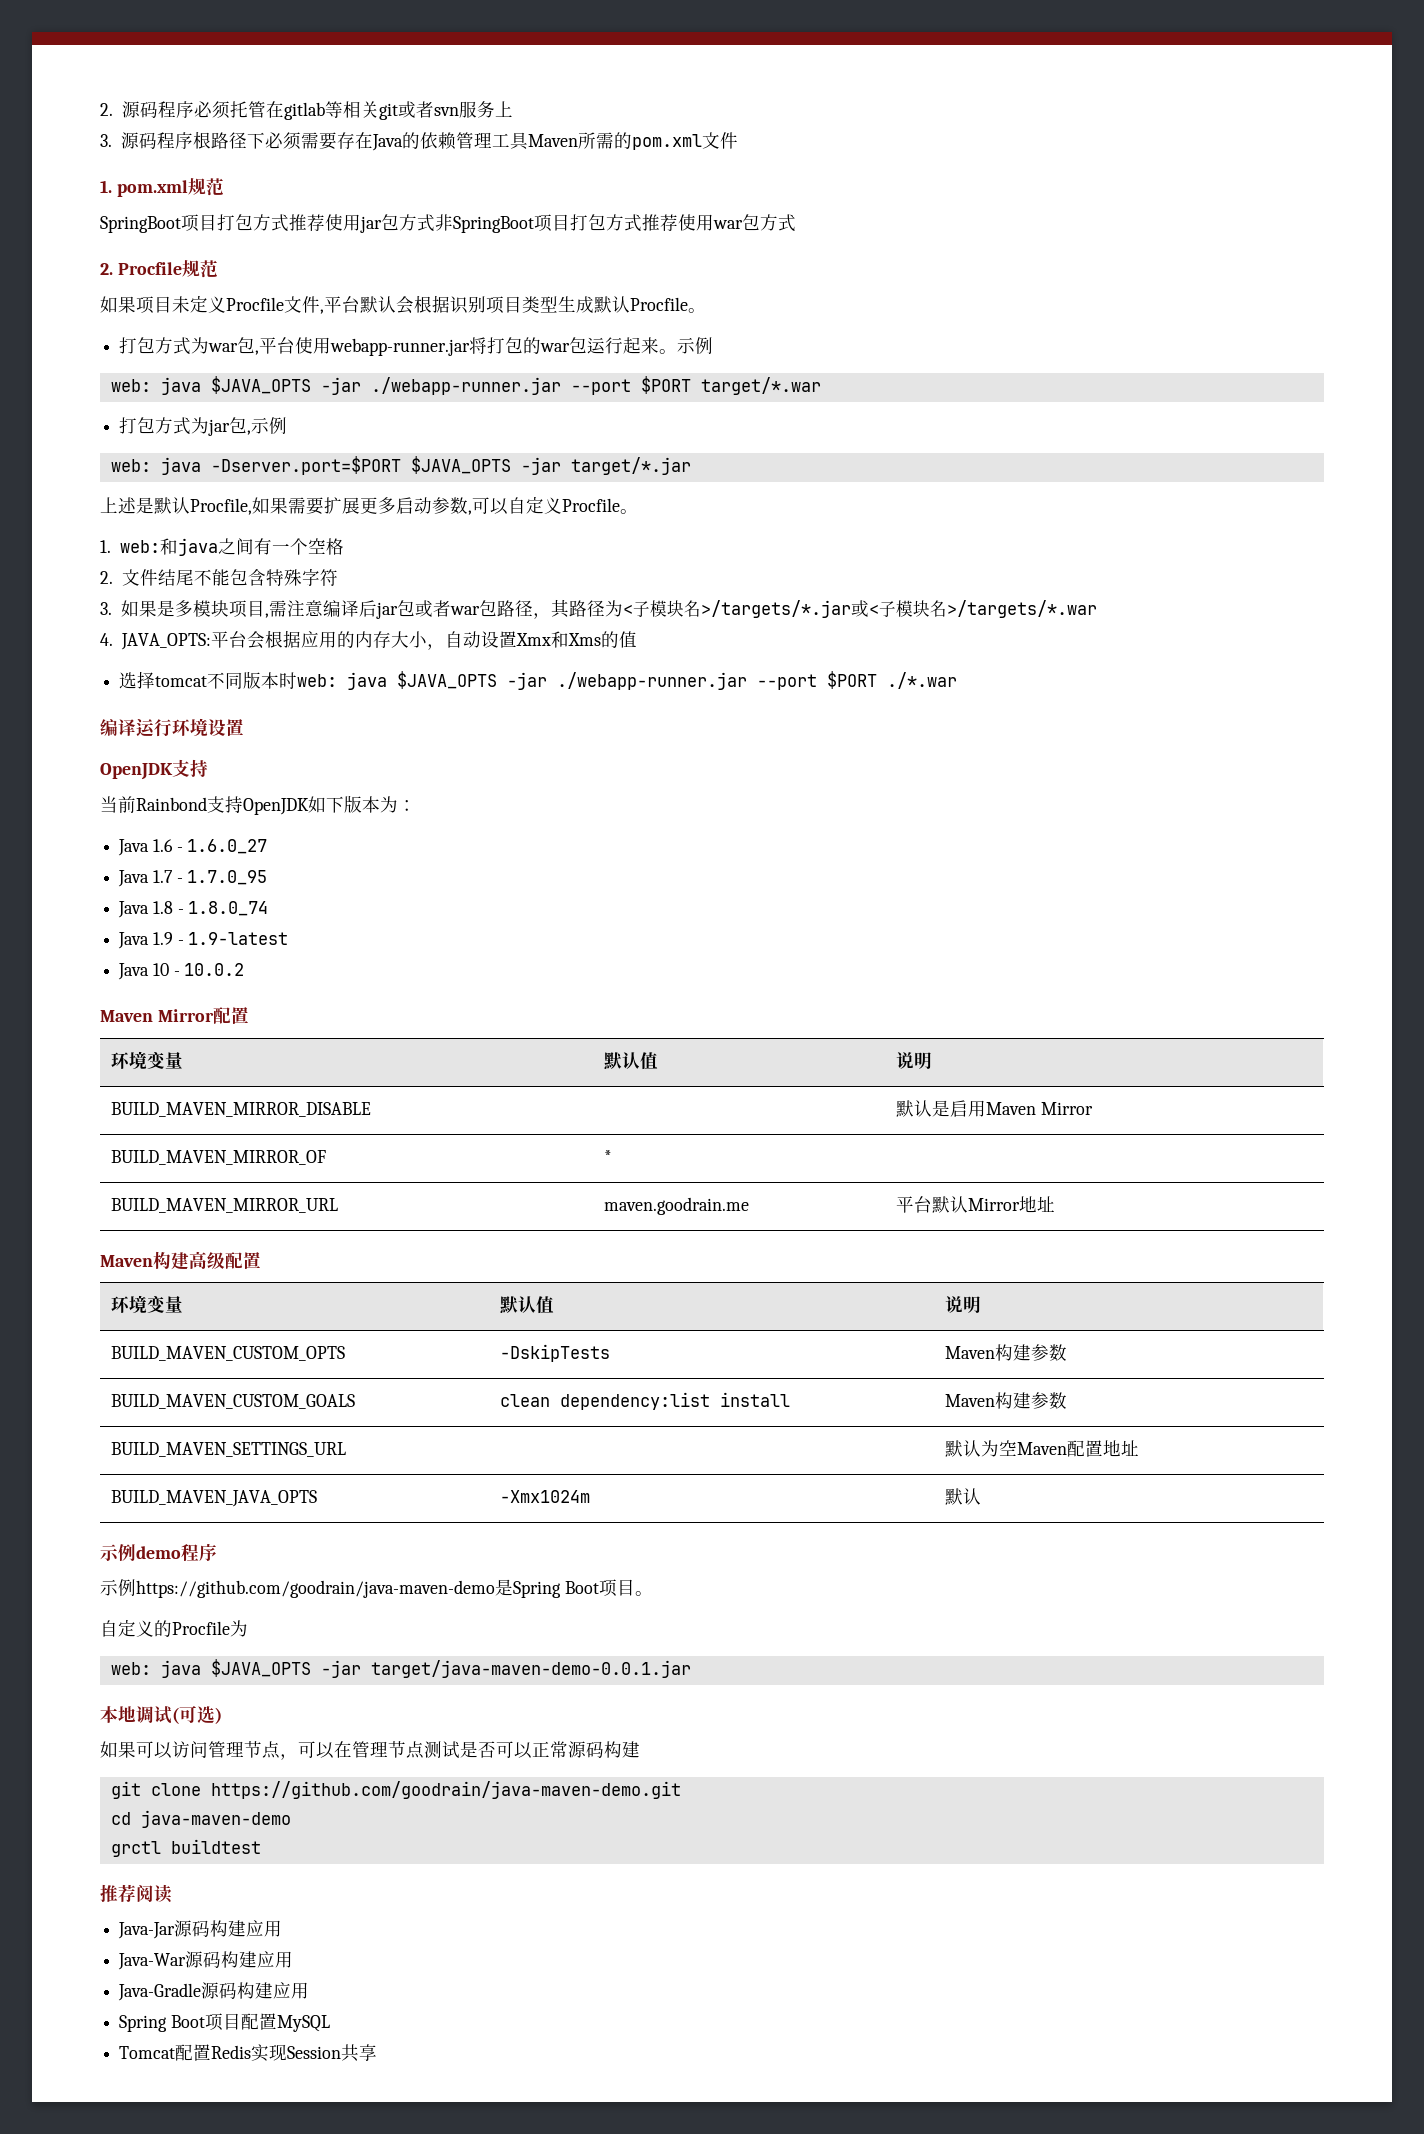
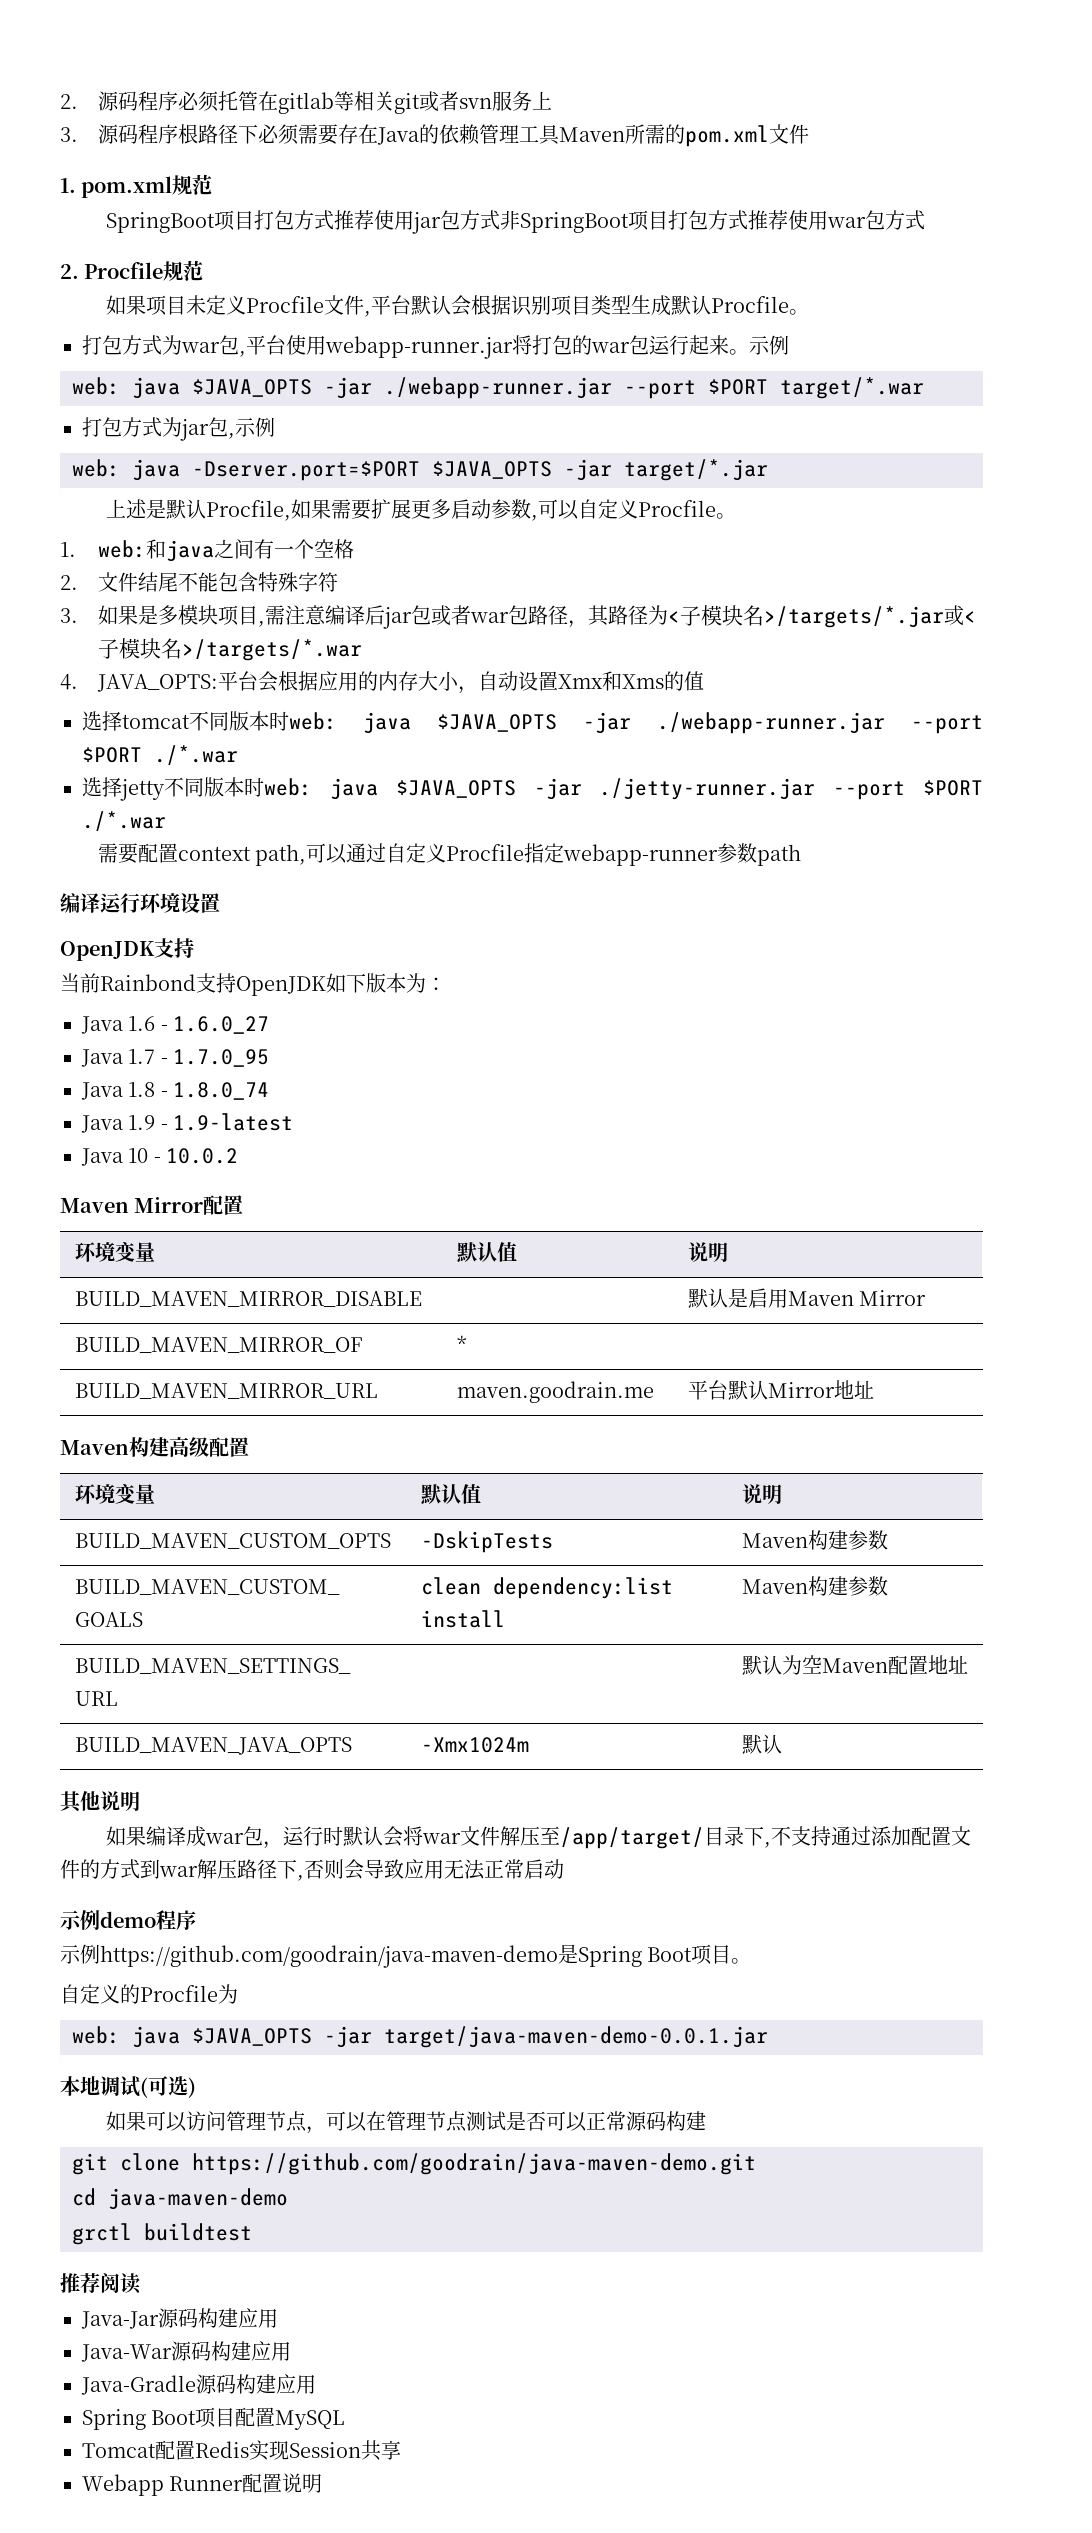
+ 选择jetty不同版本时web: java $JAVA_OPTS -jar ./jetty-runner.jar --port $PORT ./*.war
+ 需要配置context path,可以通过自定义Procfile指定webapp-runner参数path
+ 其他说明
+ 如果编译成war包，运行时默认会将war文件解压至/app/target/目录下,不支持通过添加配置文件的方式到war解压路径下,否则会导致应用无法正常启动
+ Webapp Runner配置说明

